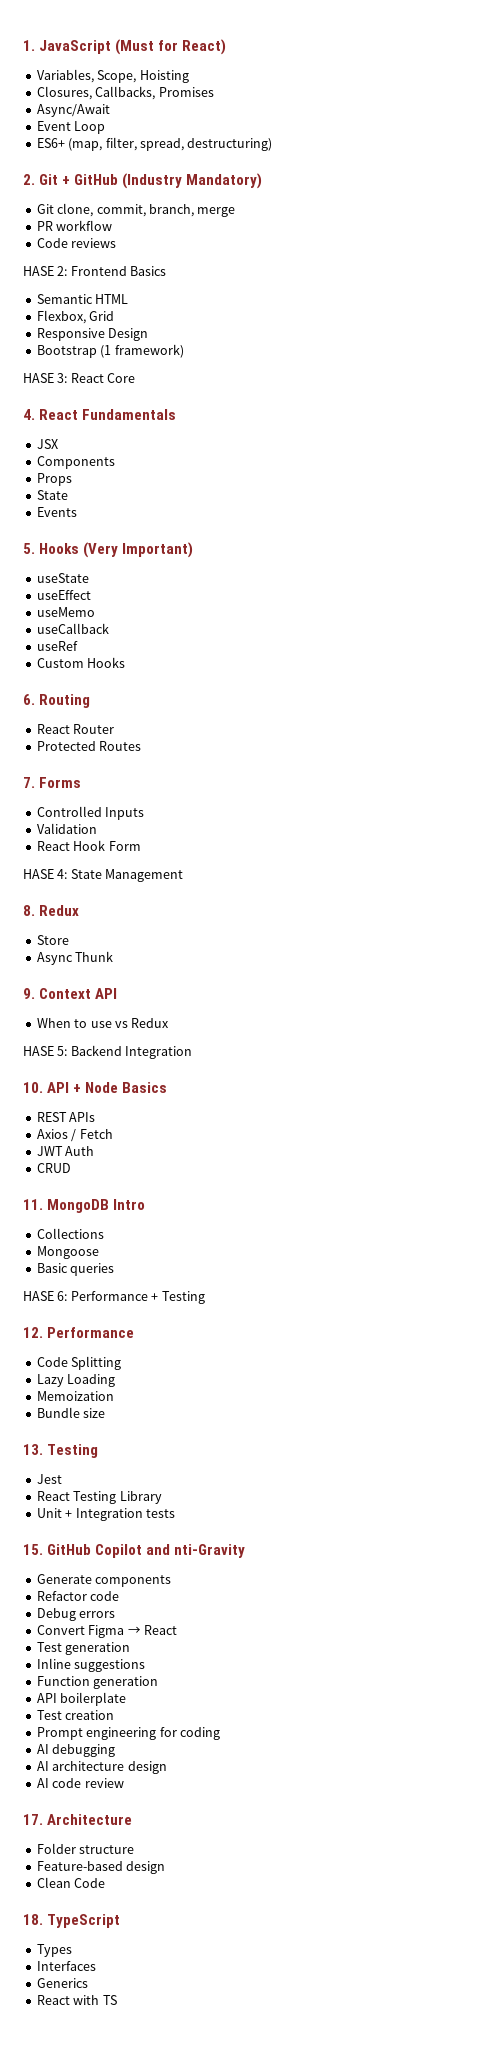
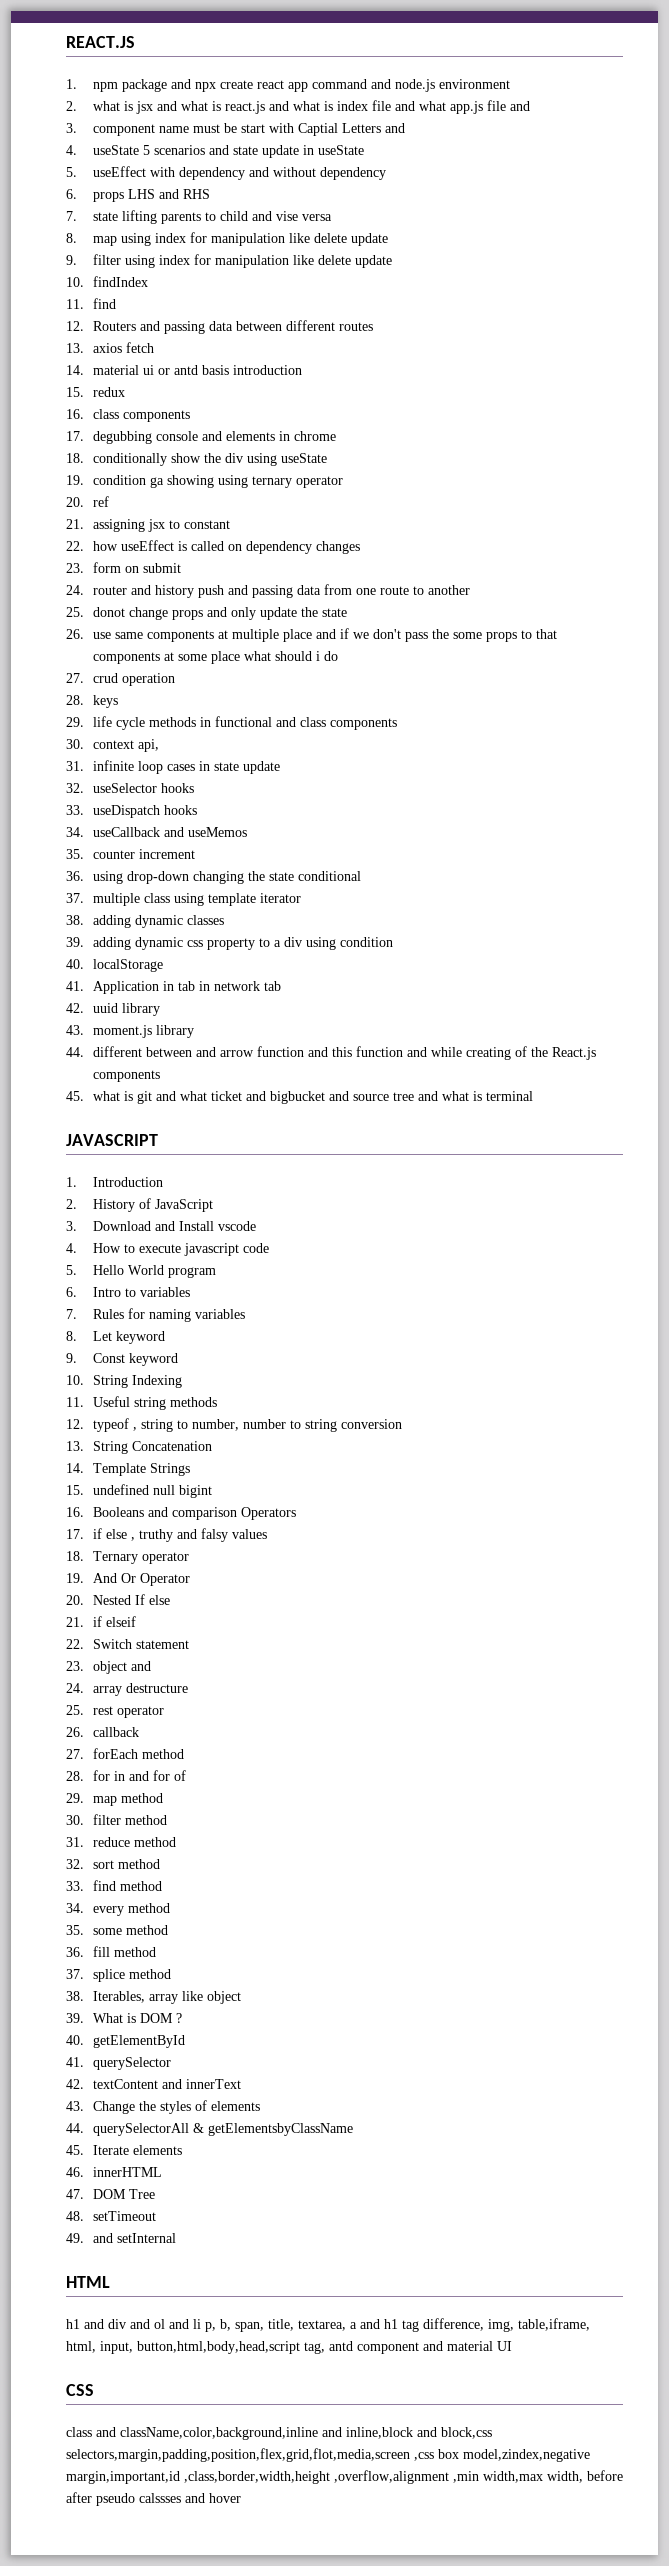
- 1. JavaScript (Must for React)
- Variables, Scope, Hoisting
- Closures, Callbacks, Promises
- Async/Await
- Event Loop
- ES6+ (map, filter, spread, destructuring)
- 2. Git + GitHub (Industry Mandatory)
- Git clone, commit, branch, merge
- PR workflow
- Code reviews
- HASE 2: Frontend Basics
- Semantic HTML
- Flexbox, Grid
- Responsive Design
- Bootstrap (1 framework)
- HASE 3: React Core
- 4. React Fundamentals
- JSX
- Components
- Props
- State
- Events
- 5. Hooks (Very Important)
- useState
- useEffect
- useMemo
- useCallback
- useRef
- Custom Hooks
- 6. Routing
- React Router
- Protected Routes
- 7. Forms
- Controlled Inputs
- Validation
- React Hook Form
- HASE 4: State Management
- 8. Redux
- Store
- Async Thunk
- 9. Context API
- When to use vs Redux
- HASE 5: Backend Integration
- 10. API + Node Basics
- REST APIs
- Axios / Fetch
- JWT Auth
- CRUD
- 11. MongoDB Intro
- Collections
- Mongoose
- Basic queries
- HASE 6: Performance + Testing
- 12. Performance
- Code Splitting
- Lazy Loading
- Memoization
- Bundle size
- 13. Testing
- Jest
- React Testing Library
- Unit + Integration tests
- 15. GitHub Copilot and nti-Gravity
- Generate components
- Refactor code
- Debug errors
- Convert Figma → React
- Test generation
- Inline suggestions
- Function generation
- API boilerplate
- Test creation
- Prompt engineering for coding
- AI debugging
- AI architecture design
- AI code review
- 17. Architecture
- Folder structure
- Feature-based design
- Clean Code
- 18. TypeScript
- Types
- Interfaces
- Generics
- React with TS
+ REACT.JS
+ 1. npm package and npx create react app command and node.js environment
+ 2. what is jsx and what is react.js and what is index file and what app.js file and
+ 3. component name must be start with Captial Letters and
+ 4. useState 5 scenarios and state update in useState
+ 5. useEffect with dependency and without dependency
+ 6. props LHS and RHS
+ 7. state lifting parents to child and vise versa
+ 8. map using index for manipulation like delete update
+ 9. filter using index for manipulation like delete update
+ 10. findIndex
+ 11. find
+ 12. Routers and passing data between different routes
+ 13. axios fetch
+ 14. material ui or antd basis introduction
+ 15. redux
+ 16. class components
+ 17. degubbing console and elements in chrome
+ 18. conditionally show the div using useState
+ 19. condition ga showing using ternary operator
+ 20. ref
+ 21. assigning jsx to constant
+ 22. how useEffect is called on dependency changes
+ 23. form on submit
+ 24. router and history push and passing data from one route to another
+ 25. donot change props and only update the state
+ 26. use same components at multiple place and if we don't pass the some props to that components at some place what should i do
+ 27. crud operation
+ 28. keys
+ 29. life cycle methods in functional and class components
+ 30. context api,
+ 31. infinite loop cases in state update
+ 32. useSelector hooks
+ 33. useDispatch hooks
+ 34. useCallback and useMemos
+ 35. counter increment
+ 36. using drop-down changing the state conditional
+ 37. multiple class using template iterator
+ 38. adding dynamic classes
+ 39. adding dynamic css property to a div using condition
+ 40. localStorage
+ 41. Application in tab in network tab
+ 42. uuid library
+ 43. moment.js library
+ 44. different between and arrow function and this function and while creating of the React.js components
+ 45. what is git and what ticket and bigbucket and source tree and what is terminal
+ JAVASCRIPT
+ 1. Introduction
+ 2. History of JavaScript
+ 3. Download and Install vscode
+ 4. How to execute javascript code
+ 5. Hello World program
+ 6. Intro to variables
+ 7. Rules for naming variables
+ 8. Let keyword
+ 9. Const keyword
+ 10. String Indexing
+ 11. Useful string methods
+ 12. typeof , string to number, number to string conversion
+ 13. String Concatenation
+ 14. Template Strings
+ 15. undefined null bigint
+ 16. Booleans and comparison Operators
+ 17. if else , truthy and falsy values
+ 18. Ternary operator
+ 19. And Or Operator
+ 20. Nested If else
+ 21. if elseif
+ 22. Switch statement
+ 23. object and
+ 24. array destructure
+ 25. rest operator
+ 26. callback
+ 27. forEach method
+ 28. for in and for of
+ 29. map method
+ 30. filter method
+ 31. reduce method
+ 32. sort method
+ 33. find method
+ 34. every method
+ 35. some method
+ 36. fill method
+ 37. splice method
+ 38. Iterables, array like object
+ 39. What is DOM ?
+ 40. getElementById
+ 41. querySelector
+ 42. textContent and innerText
+ 43. Change the styles of elements
+ 44. querySelectorAll & getElementsbyClassName
+ 45. Iterate elements
+ 46. innerHTML
+ 47. DOM Tree
+ 48. setTimeout
+ 49. and setInternal
+ HTML
+ h1 and div and ol and li p, b, span, title, textarea, a and h1 tag difference, img, table,iframe, html, input, button,html,body,head,script tag, antd component and material UI
+ CSS
+ class and className,color,background,inline and inline,block and block,css selectors,margin,padding,position,flex,grid,flot,media,screen ,css box model,zindex,negative margin,important,id ,class,border,width,height ,overflow,alignment ,min width,max width, before after pseudo calssses and hover

